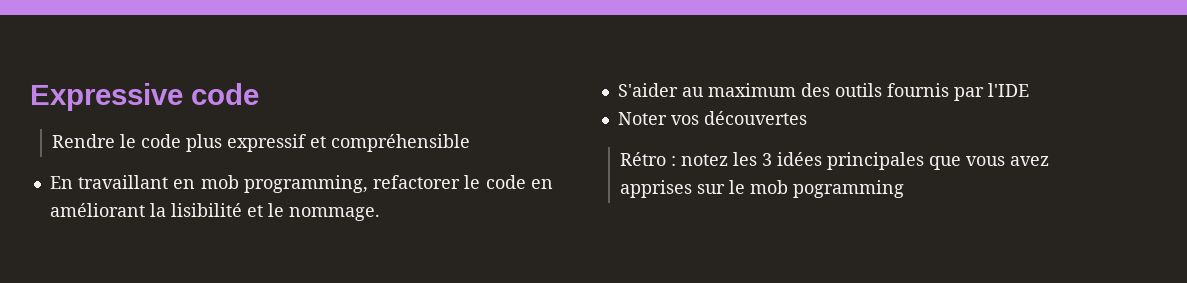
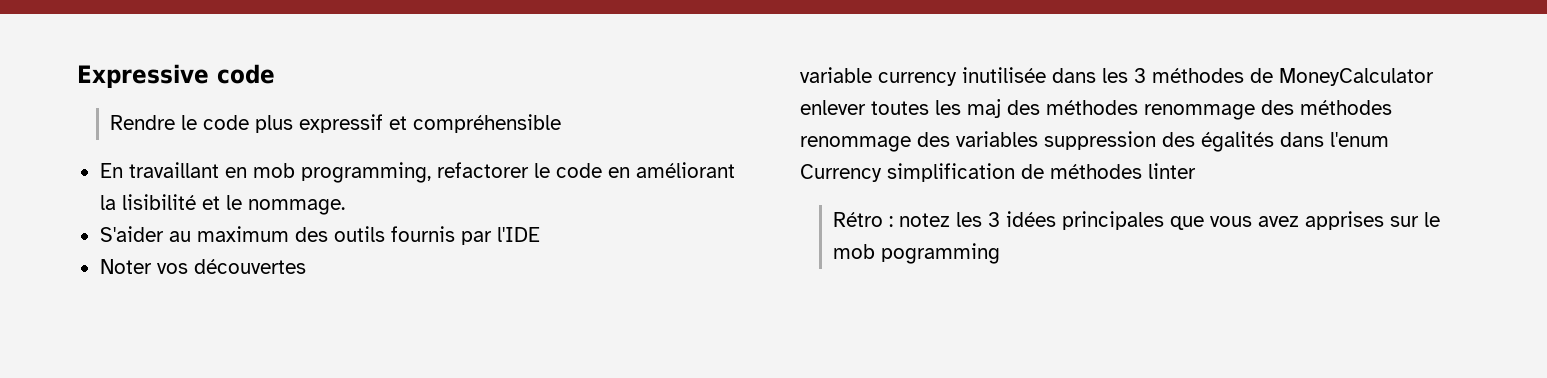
+ variable currency inutilisée dans les 3 méthodes de MoneyCalculator enlever toutes les maj des méthodes renommage des méthodes renommage des variables suppression des égalités dans l'enum Currency simplification de méthodes linter

